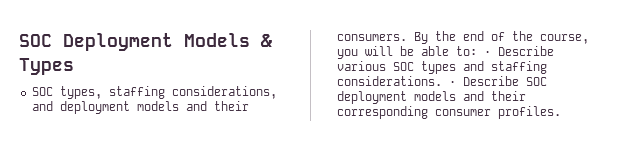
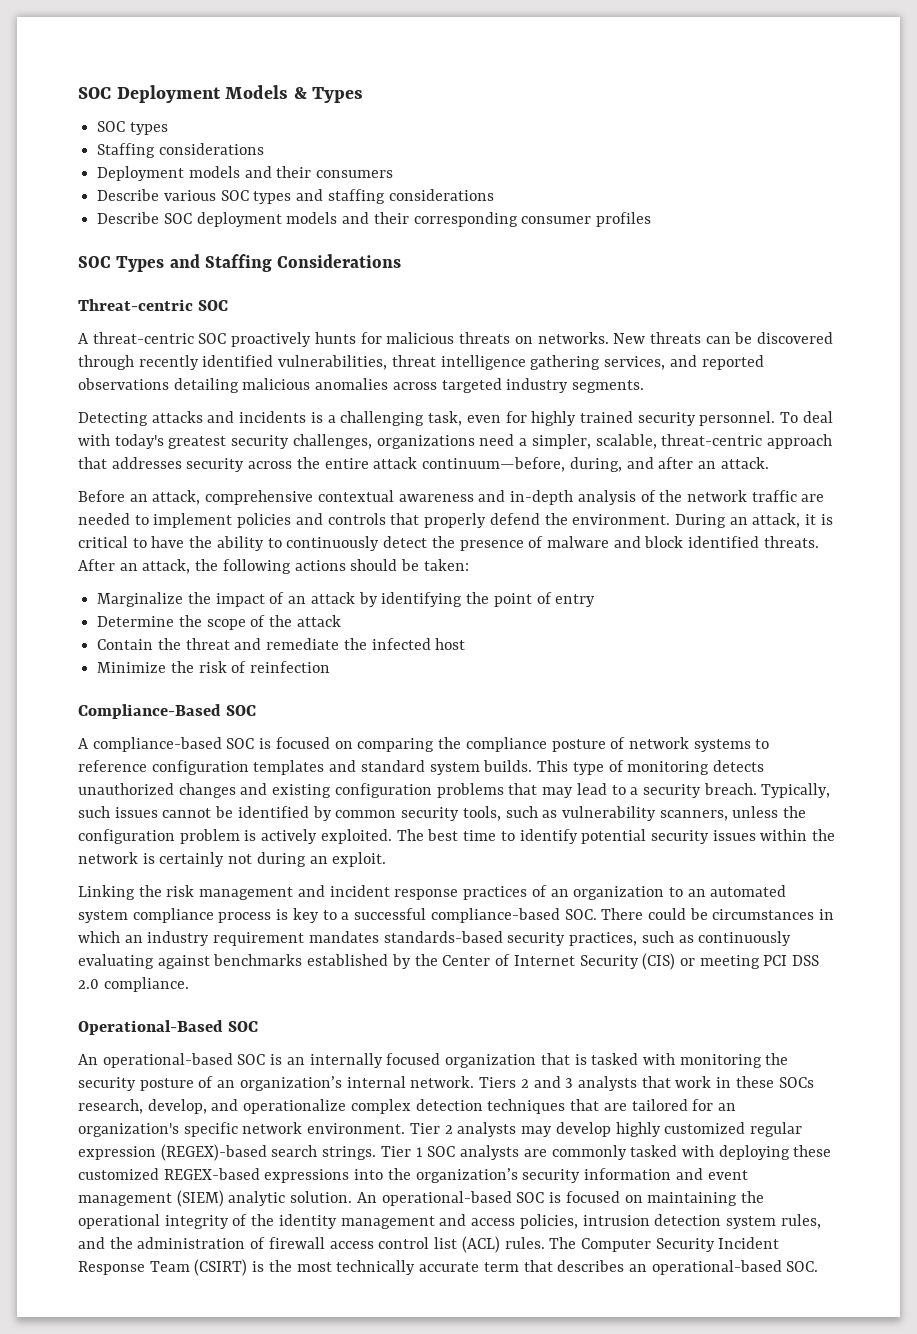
  SOC Deployment Models & Types
- SOC types, staffing considerations, and deployment models and their consumers. By the end of the course, you will be able to: • Describe various SOC types and staffing considerations. • Describe SOC deployment models and their corresponding consumer profiles.
+ SOC types
+ Staffing considerations
+ Deployment models and their consumers
+ Describe various SOC types and staffing considerations
+ Describe SOC deployment models and their corresponding consumer profiles
+ SOC Types and Staffing Considerations
+ Threat-centric SOC
+ A threat-centric SOC proactively hunts for malicious threats on networks. New threats can be discovered through recently identified vulnerabilities, threat intelligence gathering services, and reported observations detailing malicious anomalies across targeted industry segments.
+ Detecting attacks and incidents is a challenging task, even for highly trained security personnel. To deal with today's greatest security challenges, organizations need a simpler, scalable, threat-centric approach that addresses security across the entire attack continuum—before, during, and after an attack.
+ Before an attack, comprehensive contextual awareness and in-depth analysis of the network traffic are needed to implement policies and controls that properly defend the environment. During an attack, it is critical to have the ability to continuously detect the presence of malware and block identified threats. After an attack, the following actions should be taken:
+ Marginalize the impact of an attack by identifying the point of entry
+ Determine the scope of the attack
+ Contain the threat and remediate the infected host
+ Minimize the risk of reinfection
+ Compliance-Based SOC
+ A compliance-based SOC is focused on comparing the compliance posture of network systems to reference configuration templates and standard system builds. This type of monitoring detects unauthorized changes and existing configuration problems that may lead to a security breach. Typically, such issues cannot be identified by common security tools, such as vulnerability scanners, unless the configuration problem is actively exploited. The best time to identify potential security issues within the network is certainly not during an exploit.
+ Linking the risk management and incident response practices of an organization to an automated system compliance process is key to a successful compliance-based SOC. There could be circumstances in which an industry requirement mandates standards-based security practices, such as continuously evaluating against benchmarks established by the Center of Internet Security (CIS) or meeting PCI DSS 2.0 compliance.
+ Operational-Based SOC
+ An operational-based SOC is an internally focused organization that is tasked with monitoring the security posture of an organization’s internal network. Tiers 2 and 3 analysts that work in these SOCs research, develop, and operationalize complex detection techniques that are tailored for an organization's specific network environment. Tier 2 analysts may develop highly customized regular expression (REGEX)-based search strings. Tier 1 SOC analysts are commonly tasked with deploying these customized REGEX-based expressions into the organization’s security information and event management (SIEM) analytic solution. An operational-based SOC is focused on maintaining the operational integrity of the identity management and access policies, intrusion detection system rules, and the administration of firewall access control list (ACL) rules. The Computer Security Incident Response Team (CSIRT) is the most technically accurate term that describes an operational-based SOC.

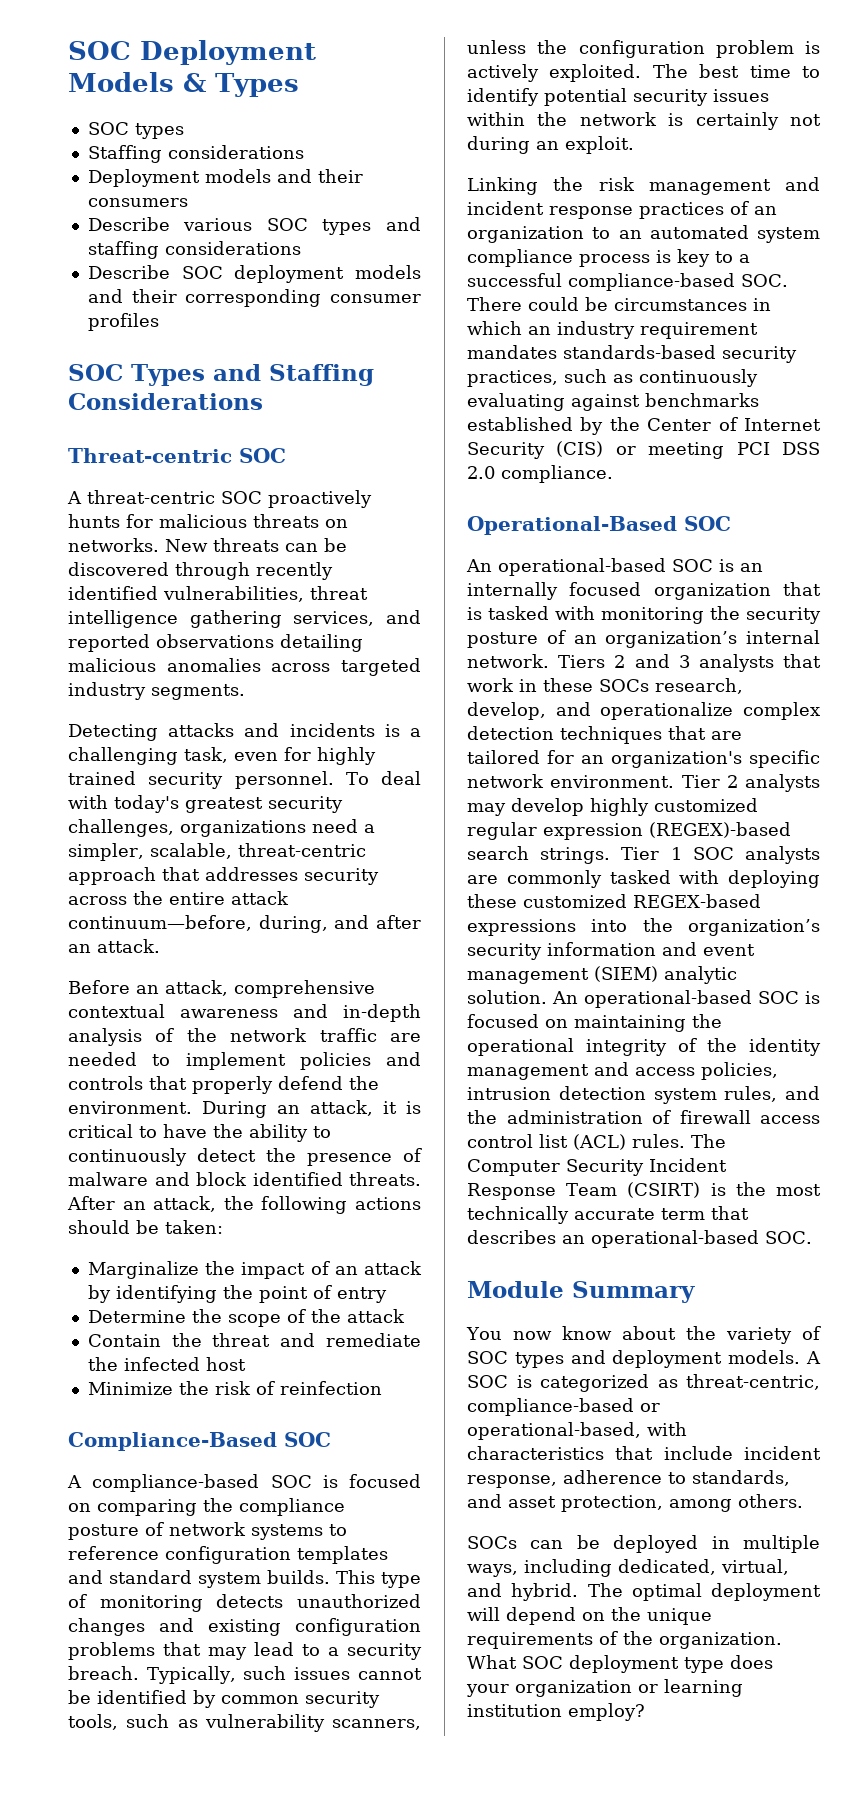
+ Module Summary
+ You now know about the variety of SOC types and deployment models. A SOC is categorized as threat-centric, compliance-based or operational-based, with characteristics that include incident response, adherence to standards, and asset protection, among others.
+ SOCs can be deployed in multiple ways, including dedicated, virtual, and hybrid. The optimal deployment will depend on the unique requirements of the organization. What SOC deployment type does your organization or learning institution employ?

